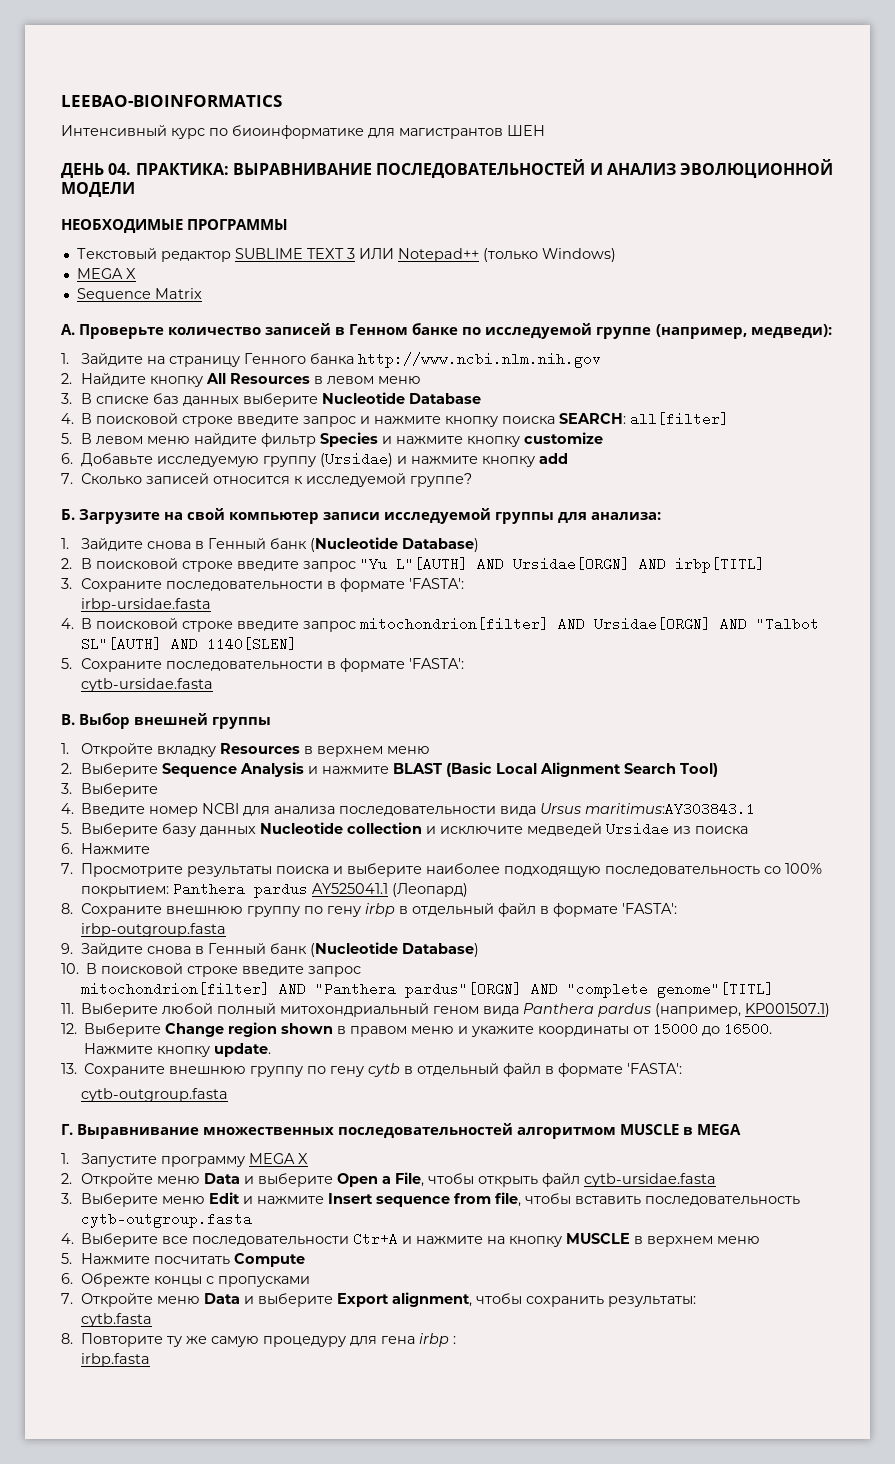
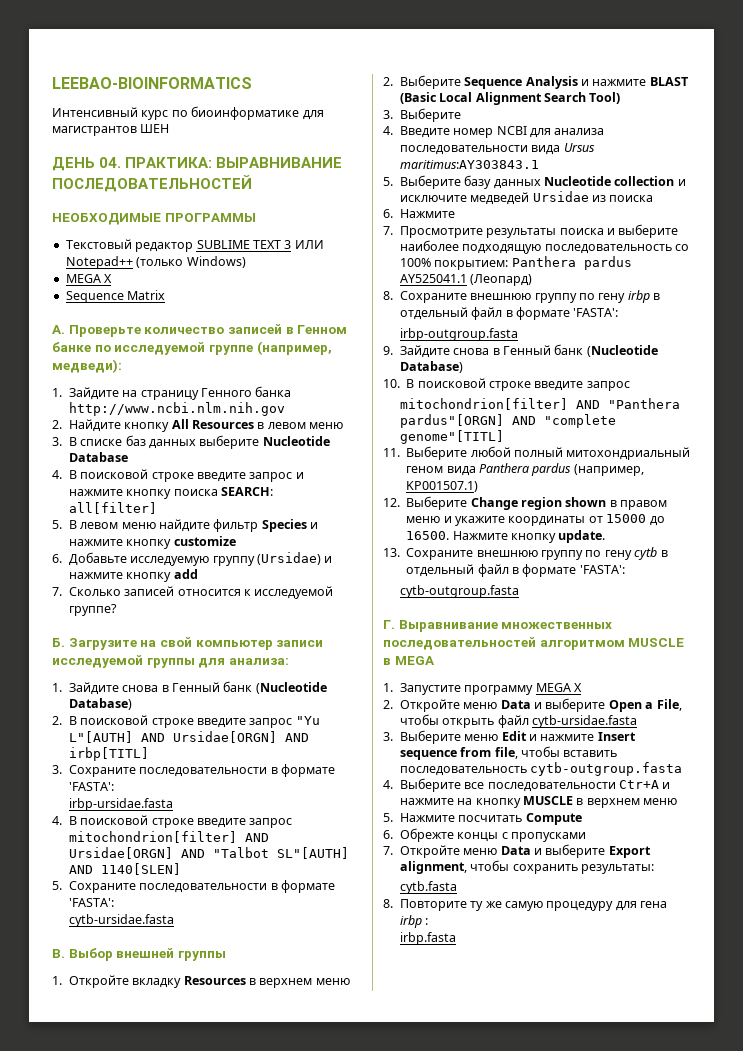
- ДЕНЬ 04. ПРАКТИКА: ВЫРАВНИВАНИЕ ПОСЛЕДОВАТЕЛЬНОСТЕЙ И АНАЛИЗ ЭВОЛЮЦИОННОЙ МОДЕЛИ
+ ДЕНЬ 04. ПРАКТИКА: ВЫРАВНИВАНИЕ ПОСЛЕДОВАТЕЛЬНОСТЕЙ

